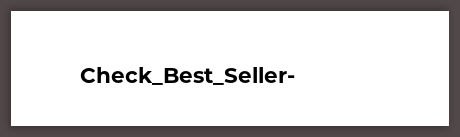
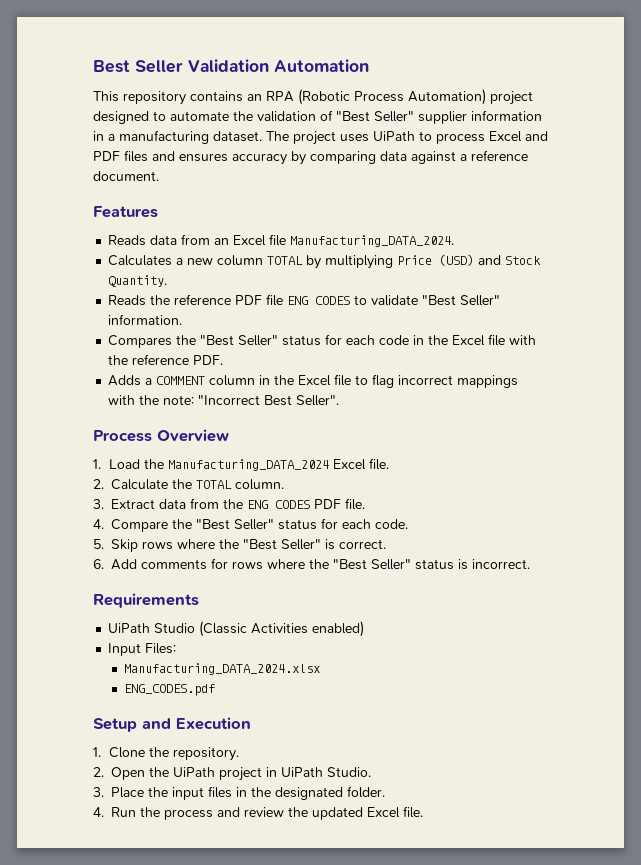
- Check_Best_Seller-
+ Best Seller Validation Automation
+ This repository contains an RPA (Robotic Process Automation) project designed to automate the validation of "Best Seller" supplier information in a manufacturing dataset. The project uses UiPath to process Excel and PDF files and ensures accuracy by comparing data against a reference document.
+ Features
+ Reads data from an Excel file Manufacturing_DATA_2024.
+ Calculates a new column TOTAL by multiplying Price (USD) and Stock Quantity.
+ Reads the reference PDF file ENG CODES to validate "Best Seller" information.
+ Compares the "Best Seller" status for each code in the Excel file with the reference PDF.
+ Adds a COMMENT column in the Excel file to flag incorrect mappings with the note: "Incorrect Best Seller".
+ Process Overview
+ 1. Load the Manufacturing_DATA_2024 Excel file.
+ 2. Calculate the TOTAL column.
+ 3. Extract data from the ENG CODES PDF file.
+ 4. Compare the "Best Seller" status for each code.
+ 5. Skip rows where the "Best Seller" is correct.
+ 6. Add comments for rows where the "Best Seller" status is incorrect.
+ Requirements
+ UiPath Studio (Classic Activities enabled)
+ Input Files:
+ Manufacturing_DATA_2024.xlsx
+ ENG_CODES.pdf
+ Setup and Execution
+ 1. Clone the repository.
+ 2. Open the UiPath project in UiPath Studio.
+ 3. Place the input files in the designated folder.
+ 4. Run the process and review the updated Excel file.

